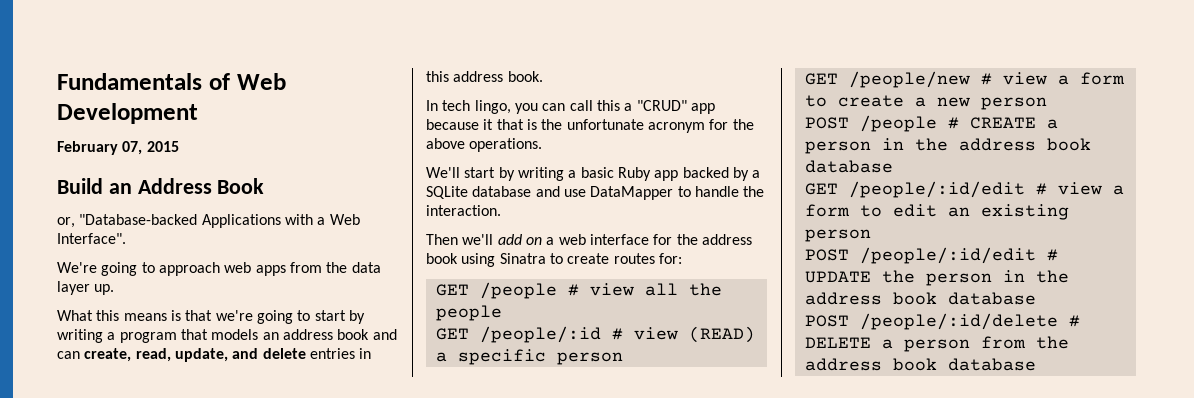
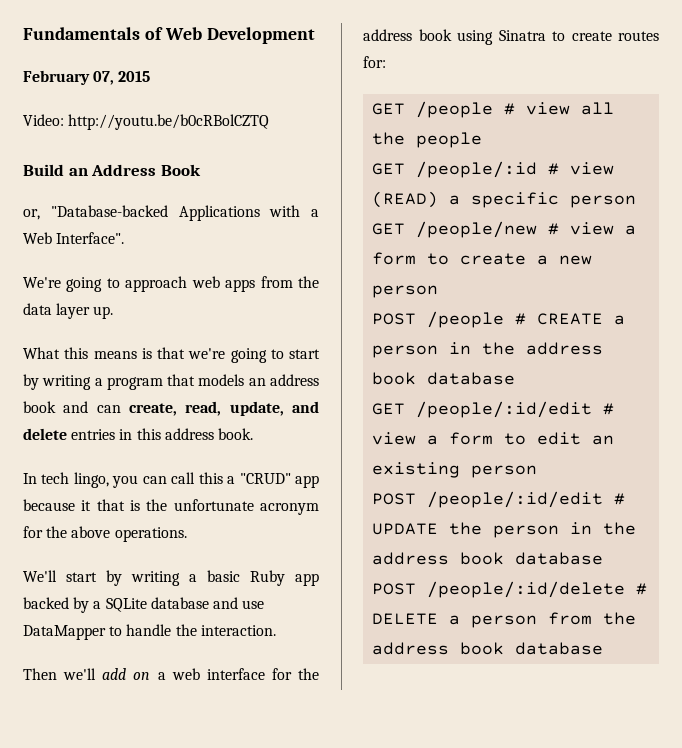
+ Video: http://youtu.be/b0cRBolCZTQ

